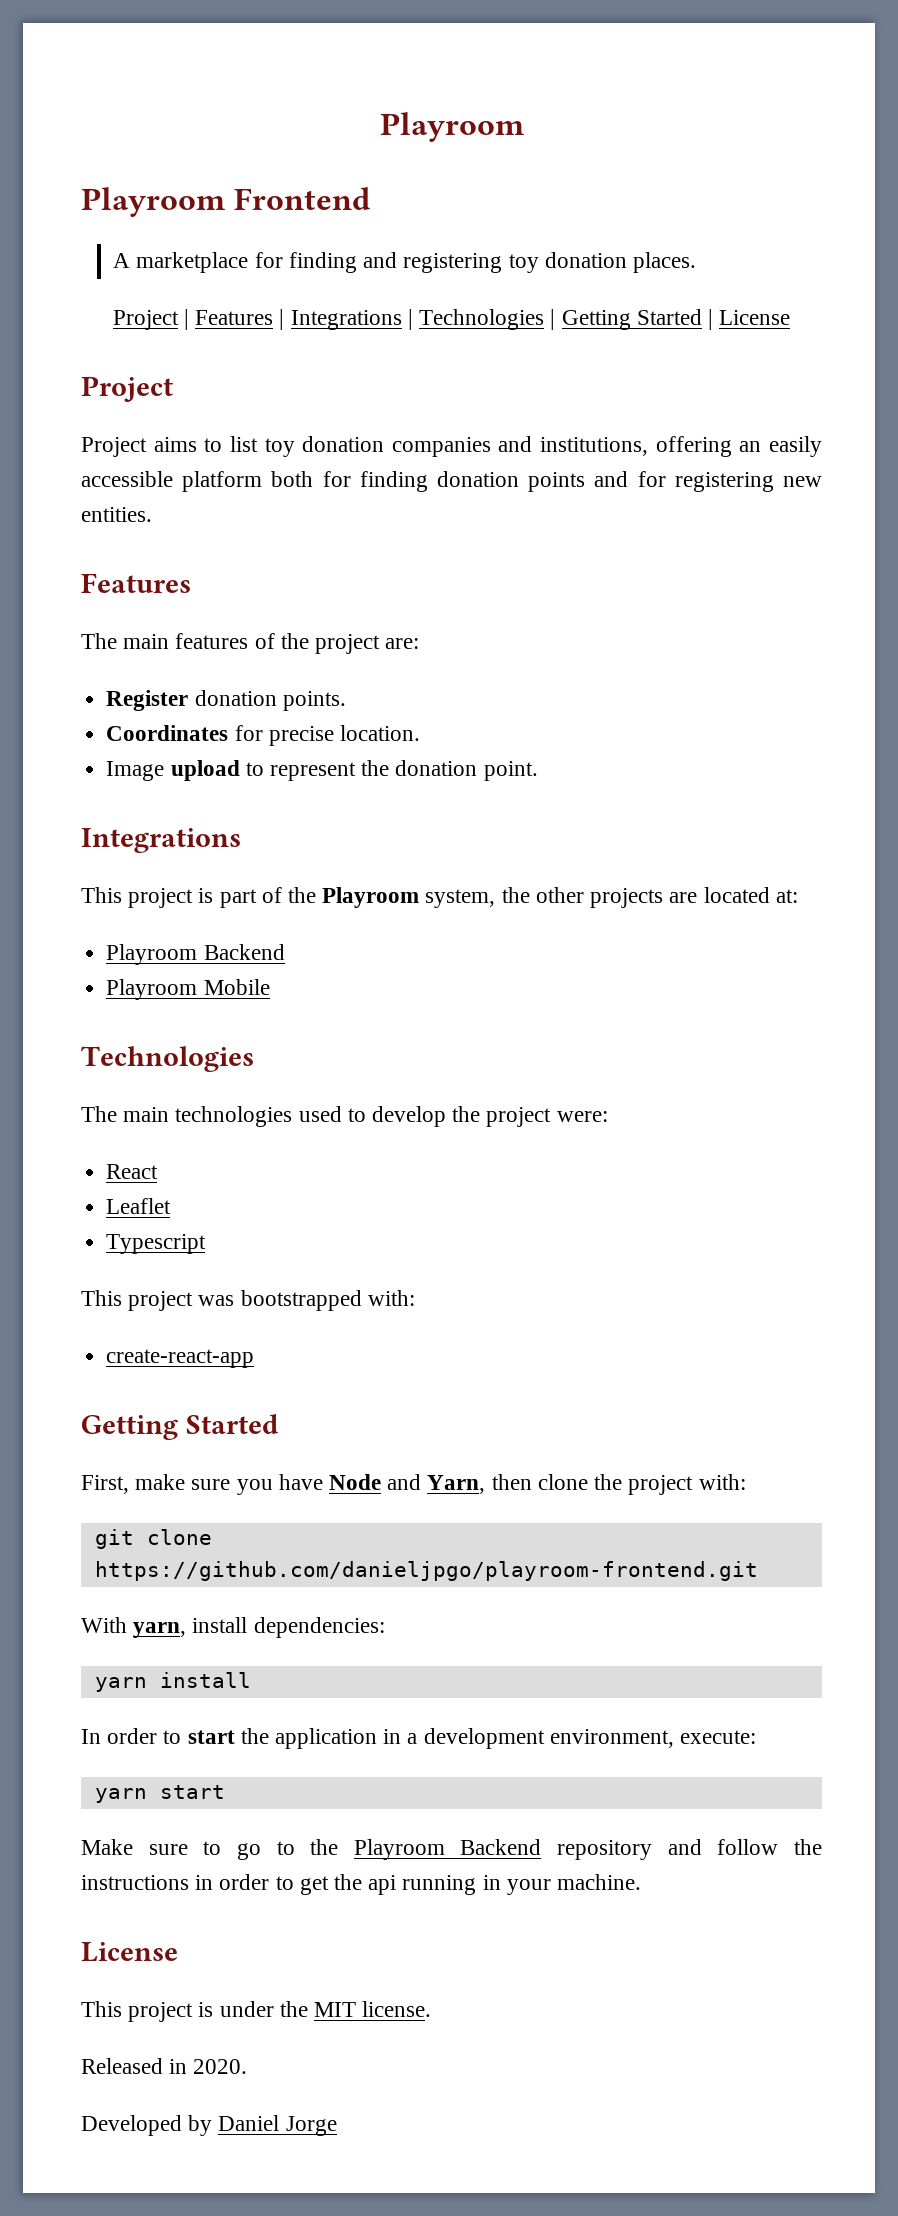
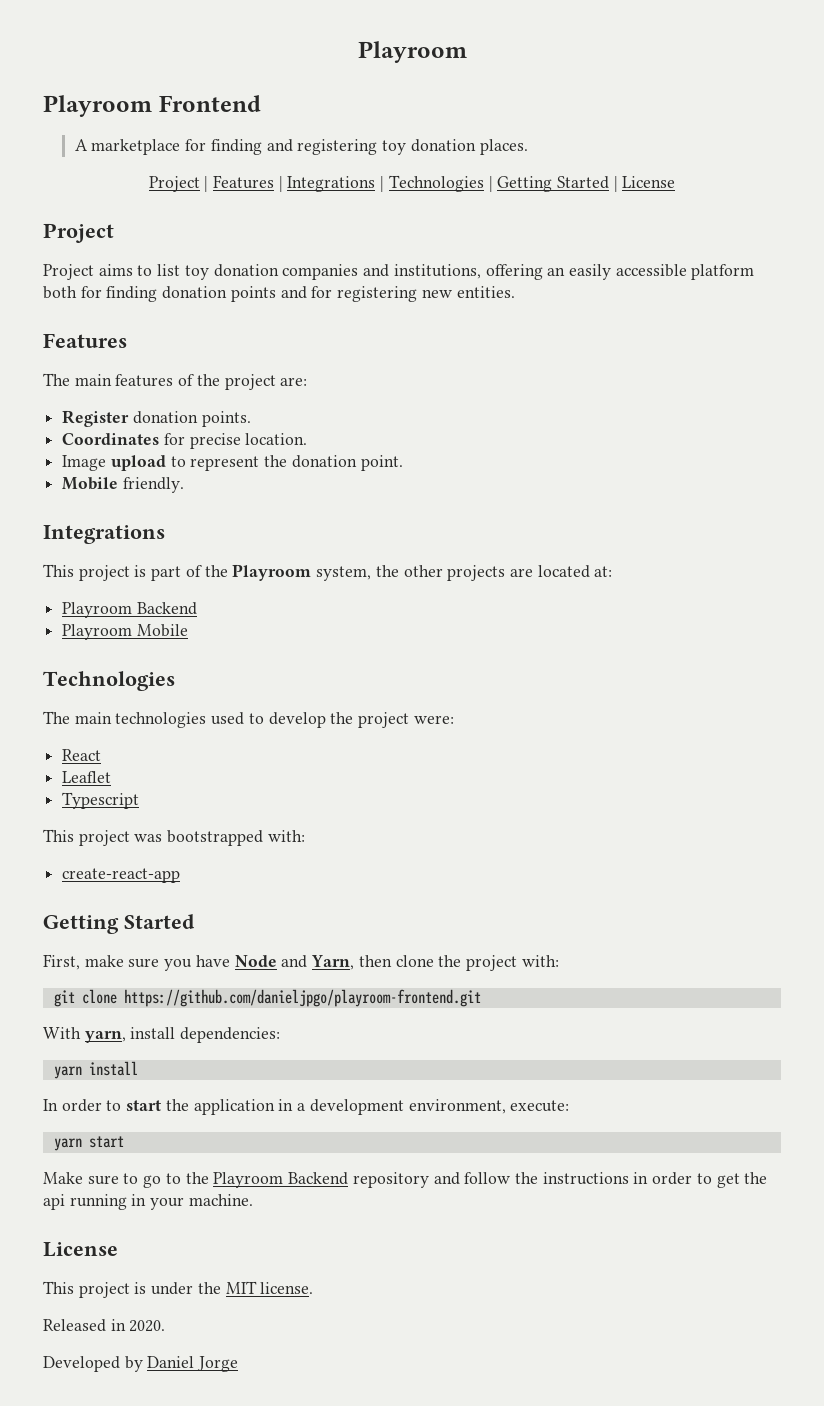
+ Mobile friendly.

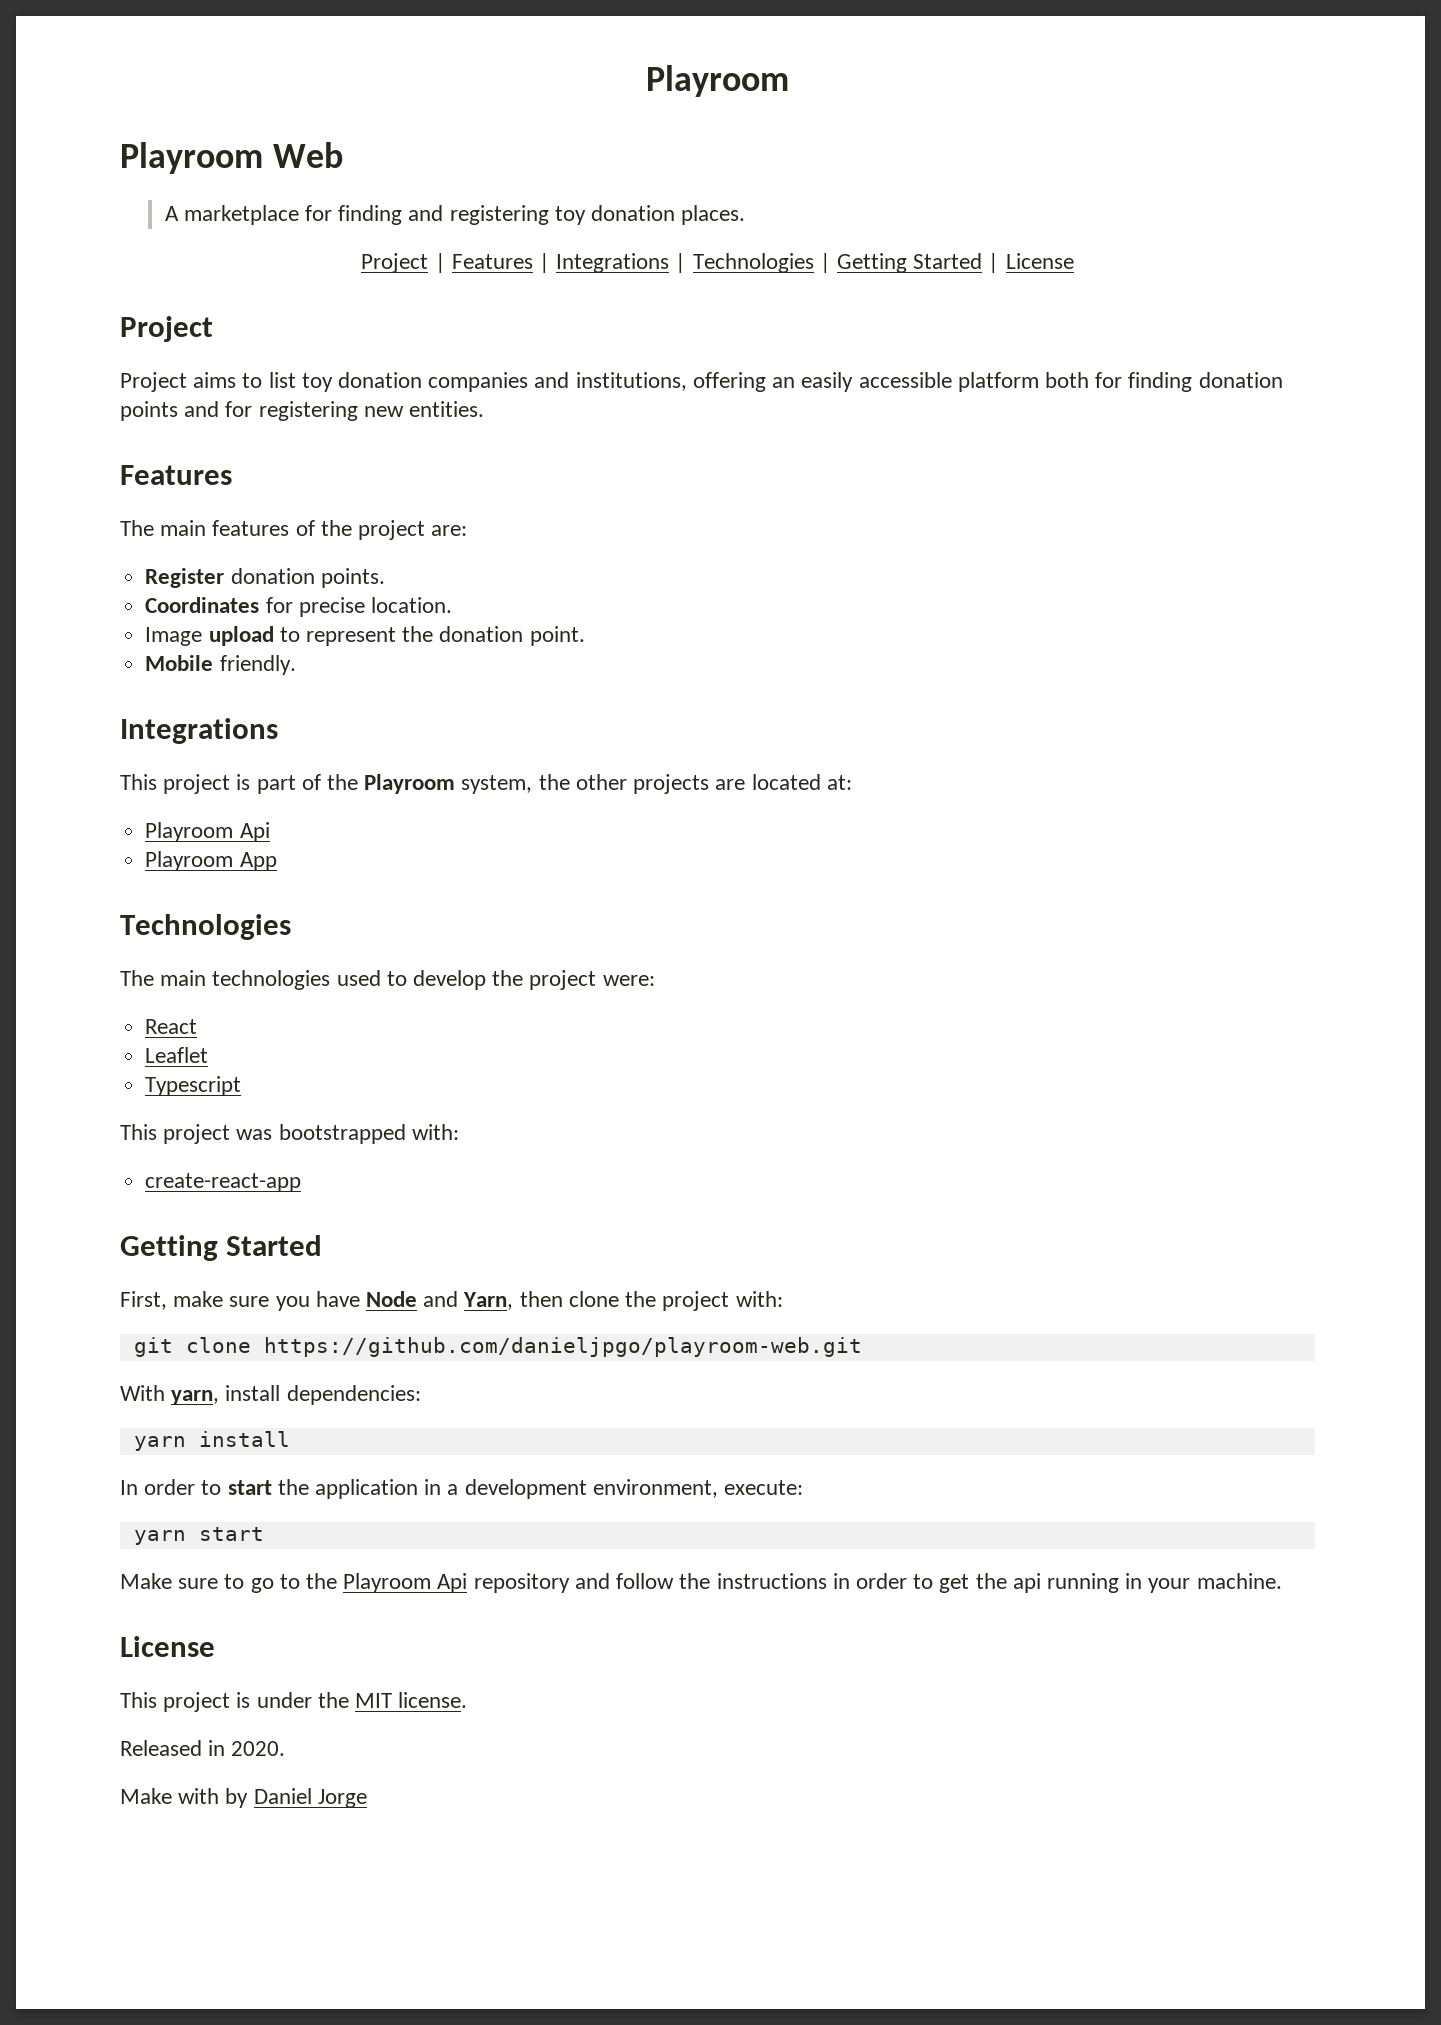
- Playroom Frontend
+ Playroom Web
  This project is part of the Playroom system, the other projects are located at:
- Playroom Backend
- Playroom Mobile
+ Playroom Api
+ Playroom App
- git clone https://github.com/danieljpgo/playroom-frontend.git
+ git clone https://github.com/danieljpgo/playroom-web.git
- Make sure to go to the Playroom Backend repository and follow the instructions in order to get the api running in your machine.
+ Make sure to go to the Playroom Api repository and follow the instructions in order to get the api running in your machine.
- Developed by Daniel Jorge
+ Make with by Daniel Jorge

